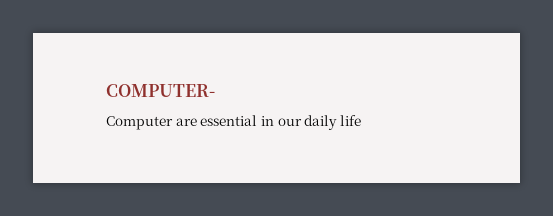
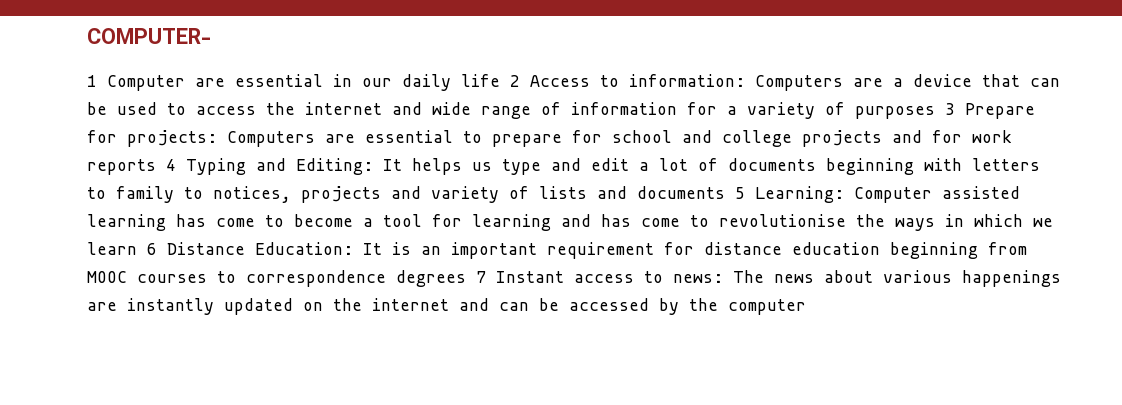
- Computer are essential in our daily life
+ 1 Computer are essential in our daily life 2 Access to information: Computers are a device that can be used to access the internet and wide range of information for a variety of purposes 3 Prepare for projects: Computers are essential to prepare for school and college projects and for work reports 4 Typing and Editing: It helps us type and edit a lot of documents beginning with letters to family to notices, projects and variety of lists and documents 5 Learning: Computer assisted learning has come to become a tool for learning and has come to revolutionise the ways in which we learn 6 Distance Education: It is an important requirement for distance education beginning from MOOC courses to correspondence degrees 7 Instant access to news: The news about various happenings are instantly updated on the internet and can be accessed by the computer

